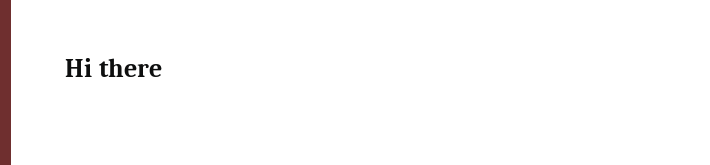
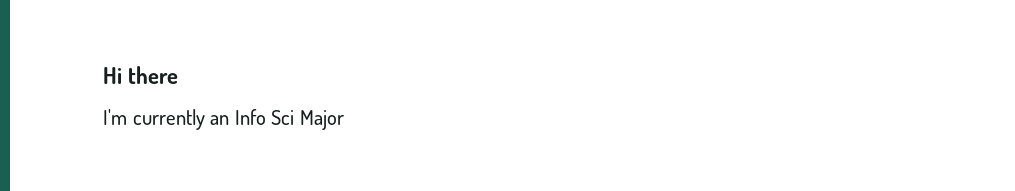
+ I'm currently an Info Sci Major

